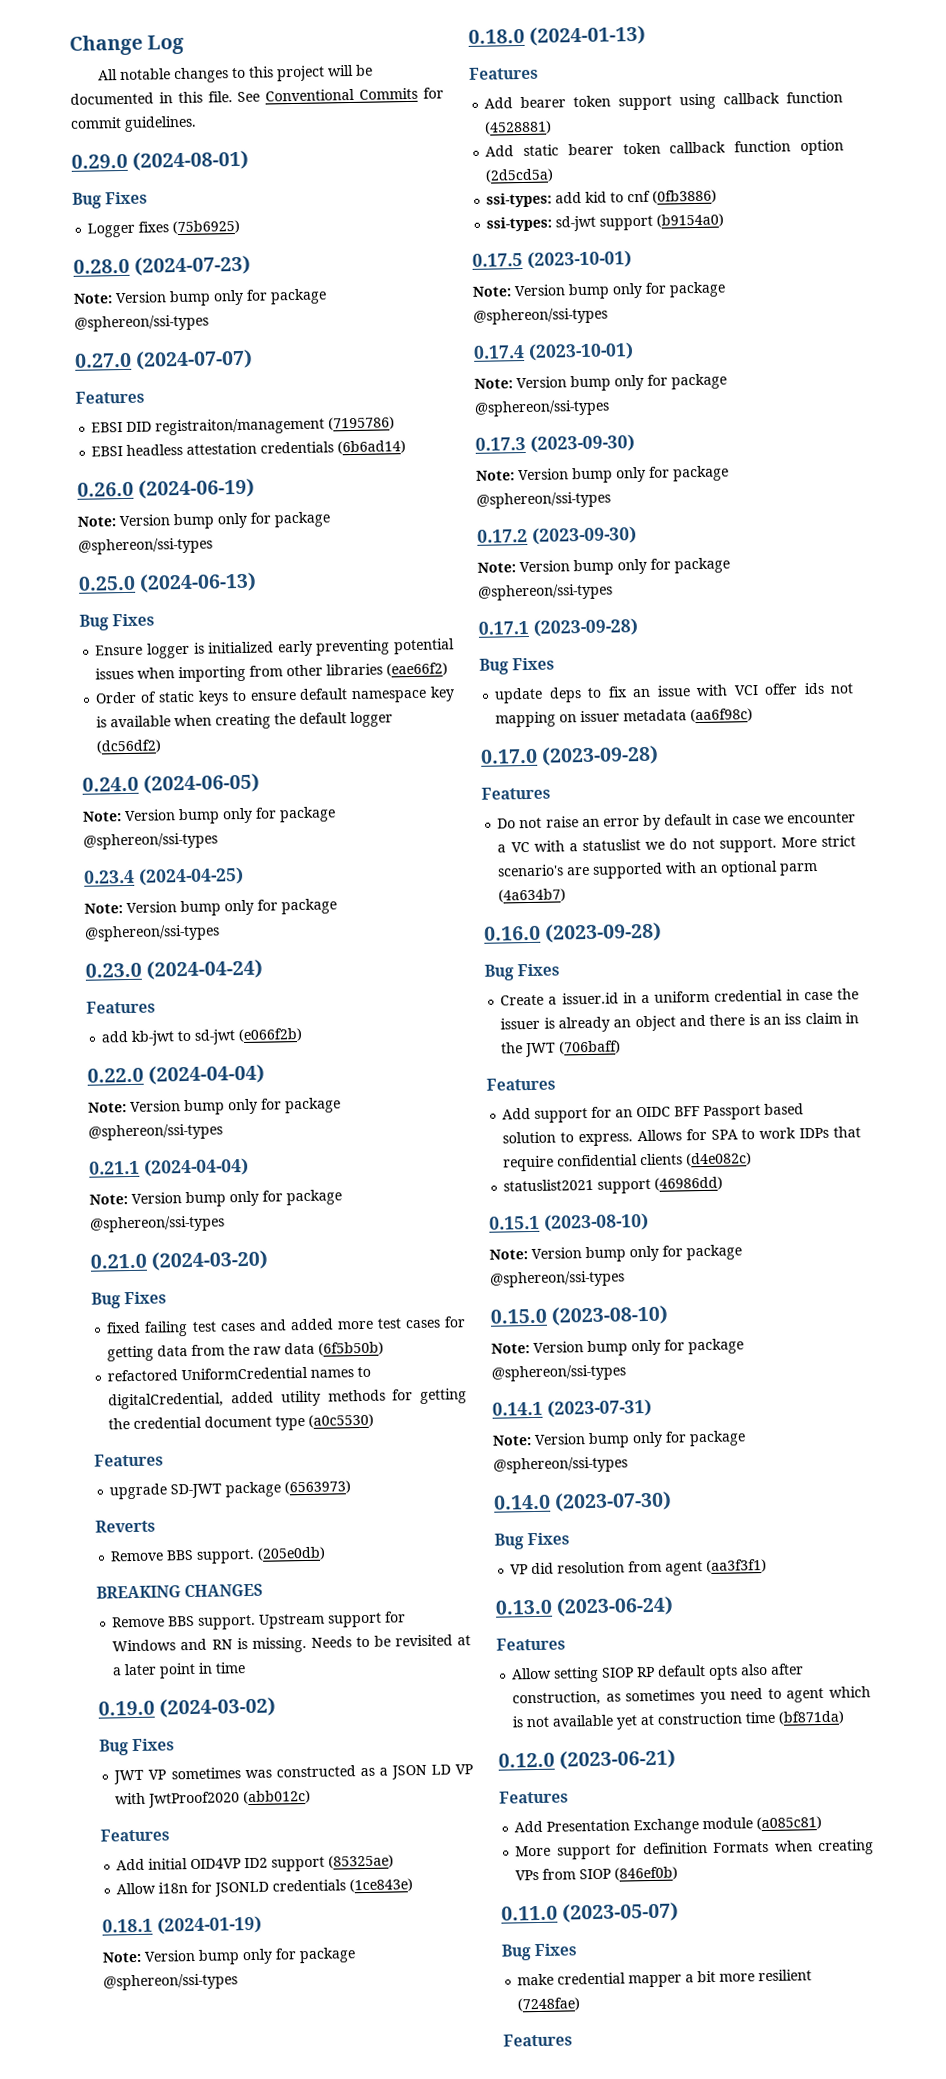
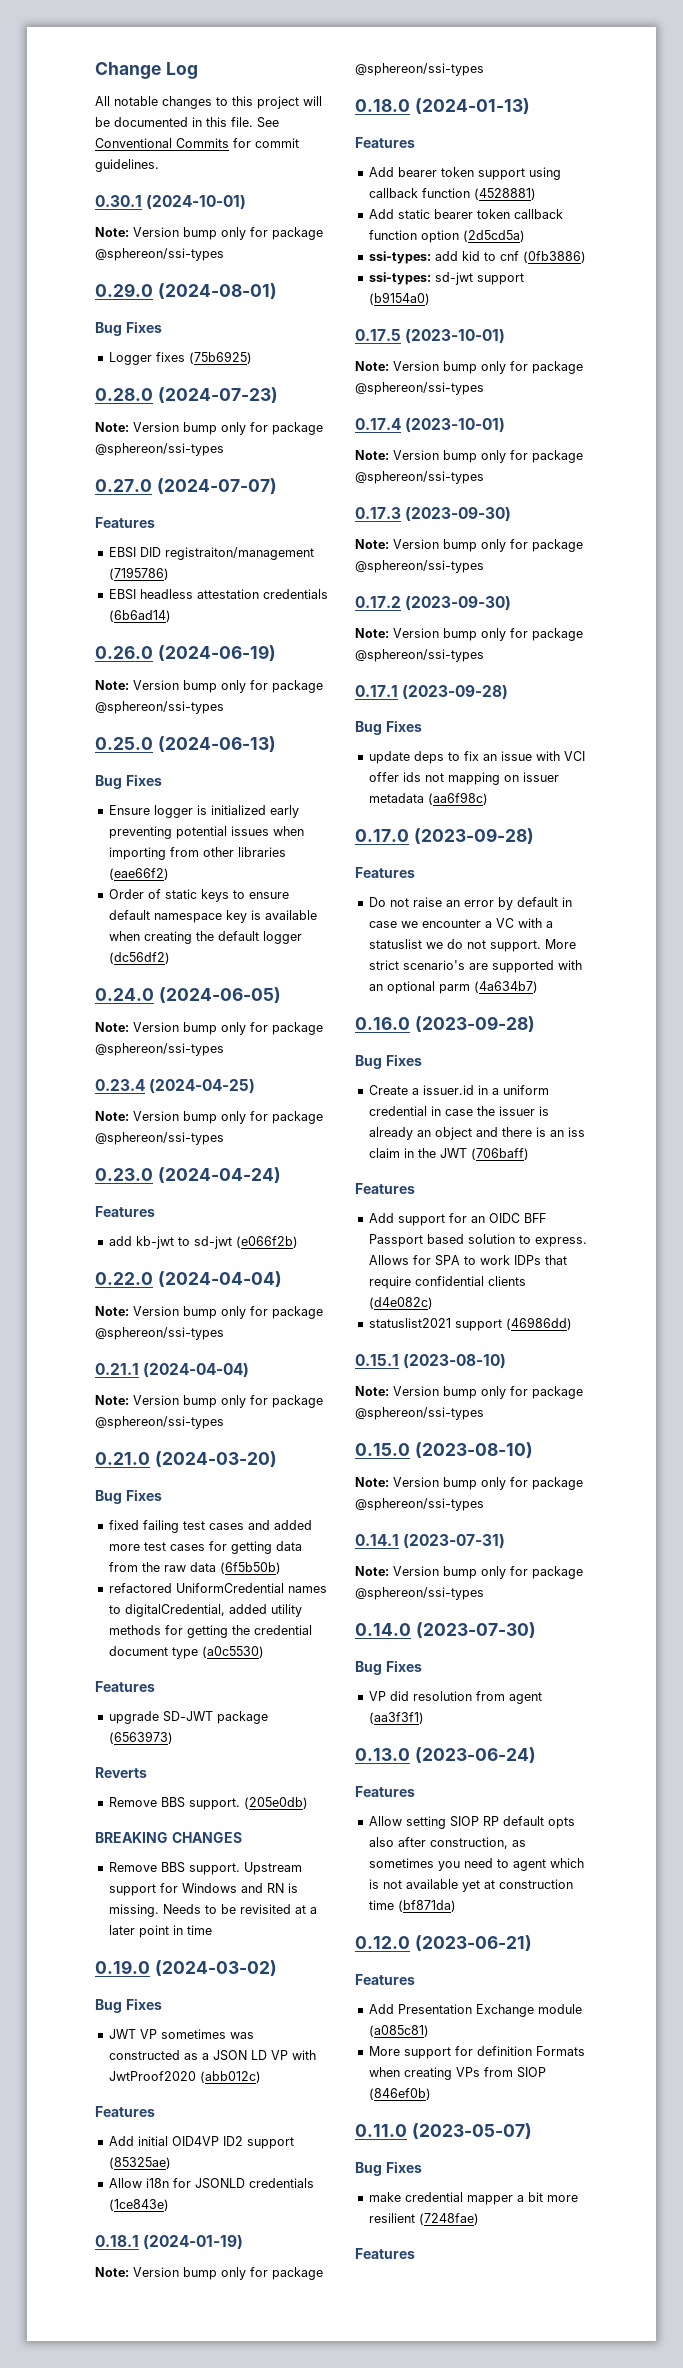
+ 0.30.1 (2024-10-01)
+ Note: Version bump only for package @sphereon/ssi-types

